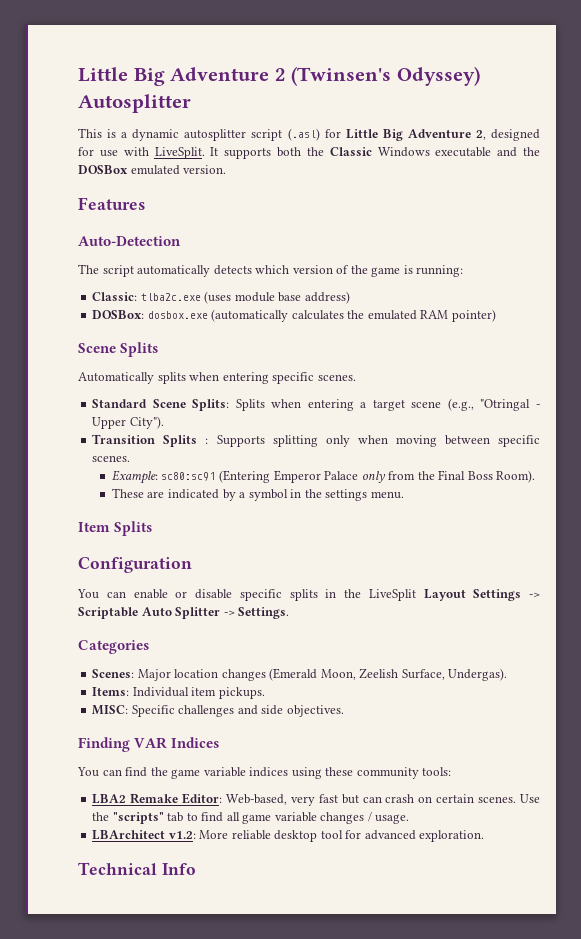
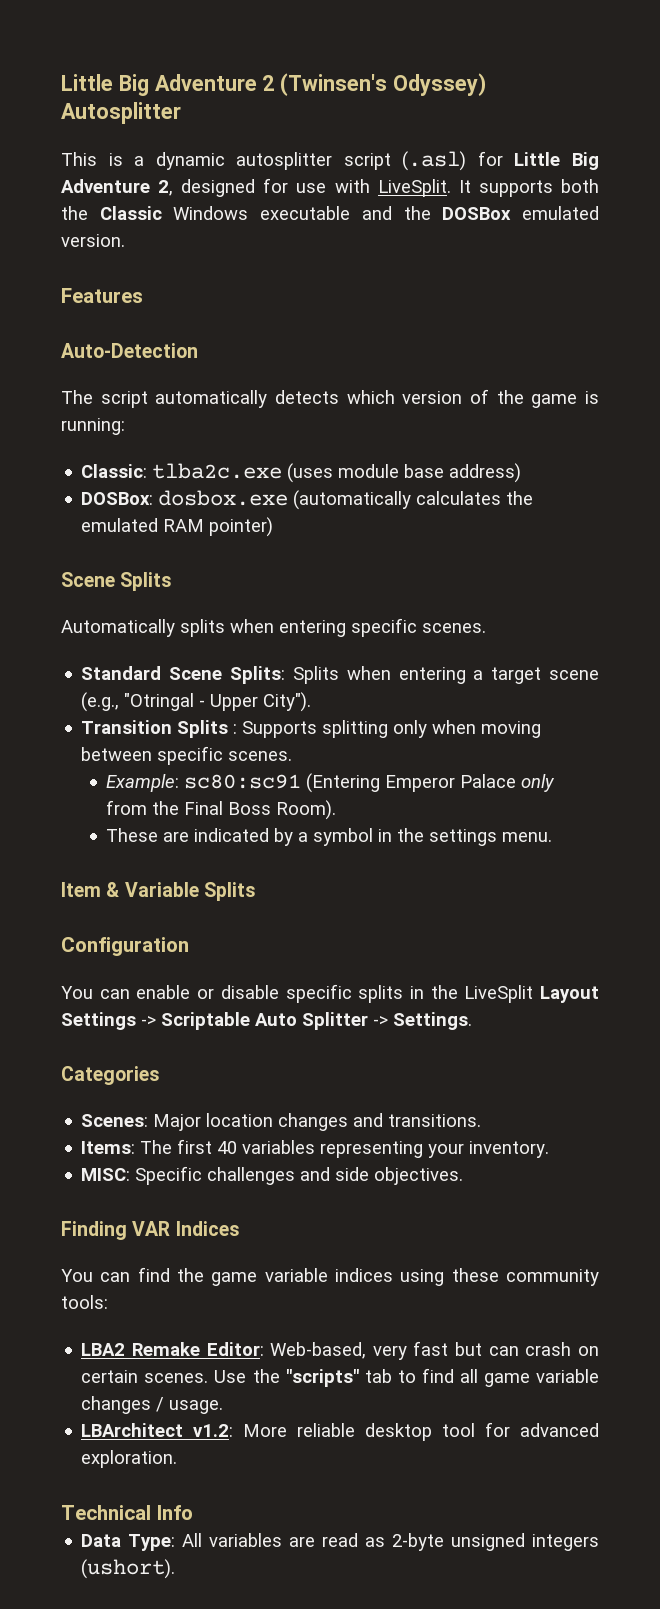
- Item Splits
+ Item & Variable Splits
- Scenes: Major location changes (Emerald Moon, Zeelish Surface, Undergas).
- Items: Individual item pickups.
+ Scenes: Major location changes and transitions.
+ Items: The first 40 variables representing your inventory.
+ Data Type: All variables are read as 2-byte unsigned integers (ushort).

